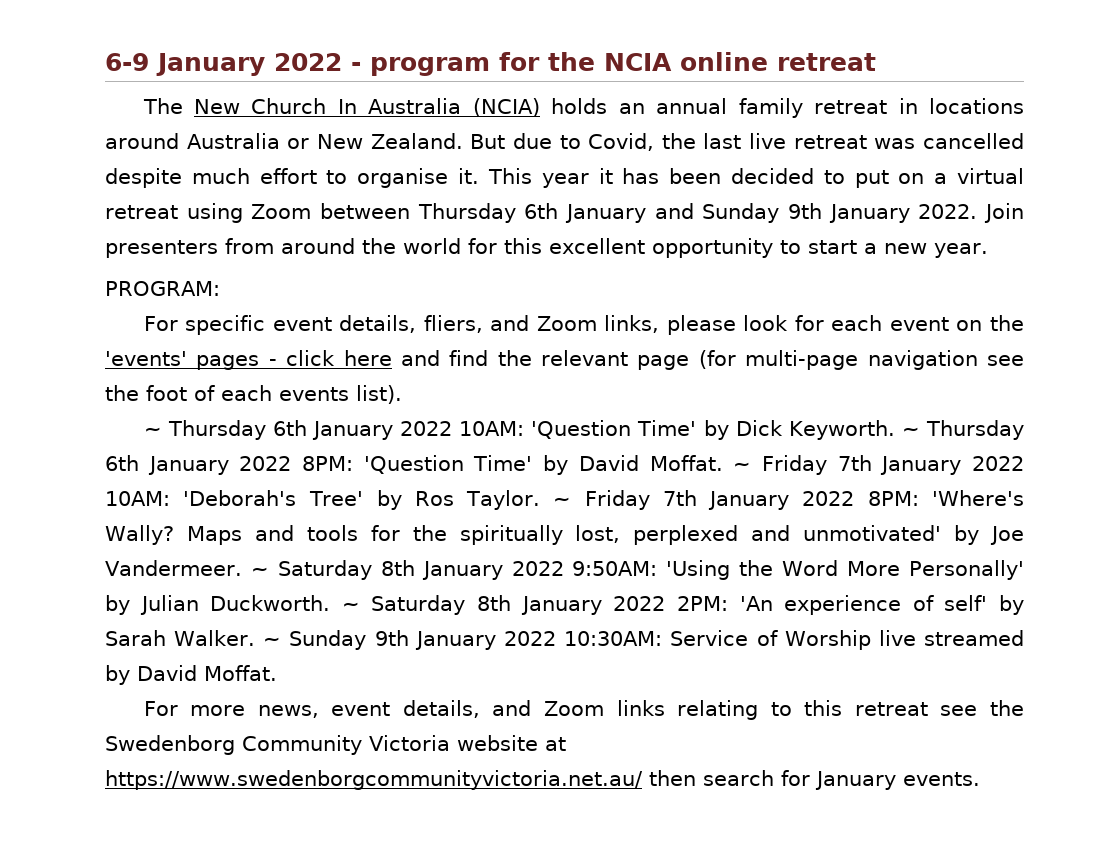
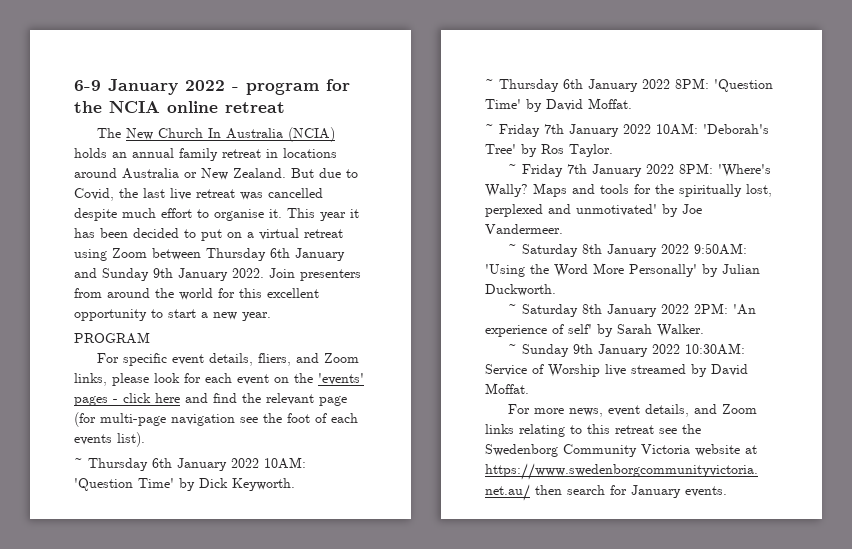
- PROGRAM:
+ PROGRAM
- ~ Thursday 6th January 2022 10AM: 'Question Time' by Dick Keyworth. ~ Thursday 6th January 2022 8PM: 'Question Time' by David Moffat. ~ Friday 7th January 2022 10AM: 'Deborah's Tree' by Ros Taylor. ~ Friday 7th January 2022 8PM: 'Where's Wally?
+ ~ Thursday 6th January 2022 10AM: 'Question Time' by Dick Keyworth.
+ ~ Thursday 6th January 2022 8PM: 'Question Time' by David Moffat.
+ ~ Friday 7th January 2022 10AM: 'Deborah's Tree' by Ros Taylor.
+ ~ Friday 7th January 2022 8PM: 'Where's Wally?
- Maps and tools for the spiritually lost, perplexed and unmotivated' by Joe Vandermeer. ~ Saturday 8th January 2022 9:50AM: 'Using the Word More Personally' by Julian Duckworth. ~ Saturday 8th January 2022 2PM: 'An experience of self' by Sarah Walker. ~ Sunday 9th January 2022 10:30AM: Service of Worship live streamed by David Moffat.
+ Maps and tools for the spiritually lost, perplexed and unmotivated' by Joe Vandermeer.
+ ~ Saturday 8th January 2022 9:50AM: 'Using the Word More Personally' by Julian Duckworth.
+ ~ Saturday 8th January 2022 2PM: 'An experience of self' by Sarah Walker.
+ ~ Sunday 9th January 2022 10:30AM: Service of Worship live streamed by David Moffat.

